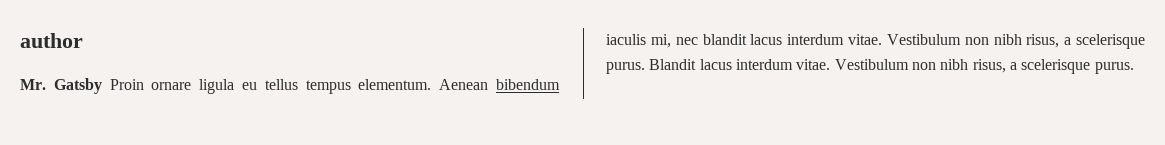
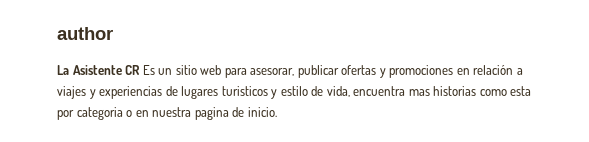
- Mr. Gatsby Proin ornare ligula eu tellus tempus elementum. Aenean bibendum iaculis mi, nec blandit lacus interdum vitae. Vestibulum non nibh risus, a scelerisque purus. Blandit lacus interdum vitae. Vestibulum non nibh risus, a scelerisque purus.
+ La Asistente CR Es un sitio web para asesorar, publicar ofertas y promociones en relación a viajes y experiencias de lugares turisticos y estilo de vida, encuentra mas historias como esta por categoria o en nuestra pagina de inicio.

